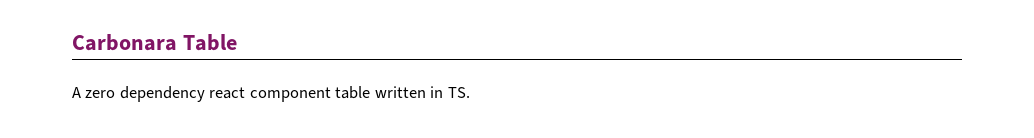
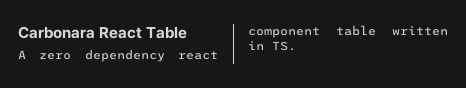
- Carbonara Table
+ Carbonara React Table

